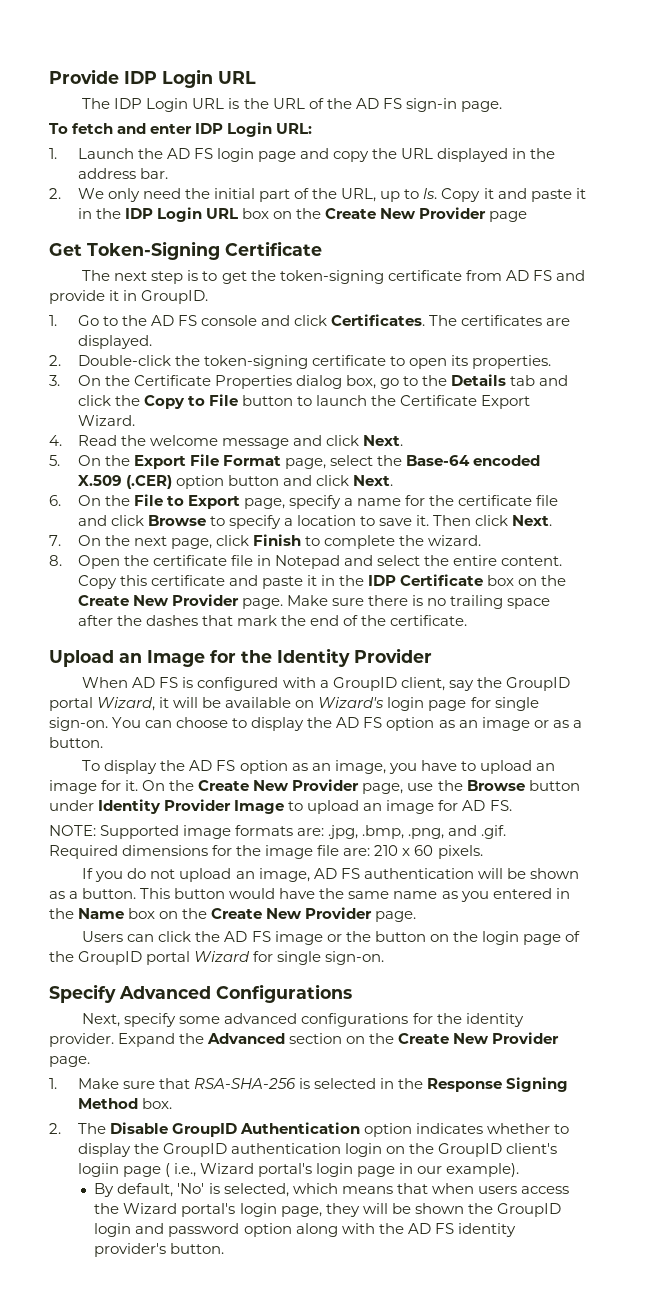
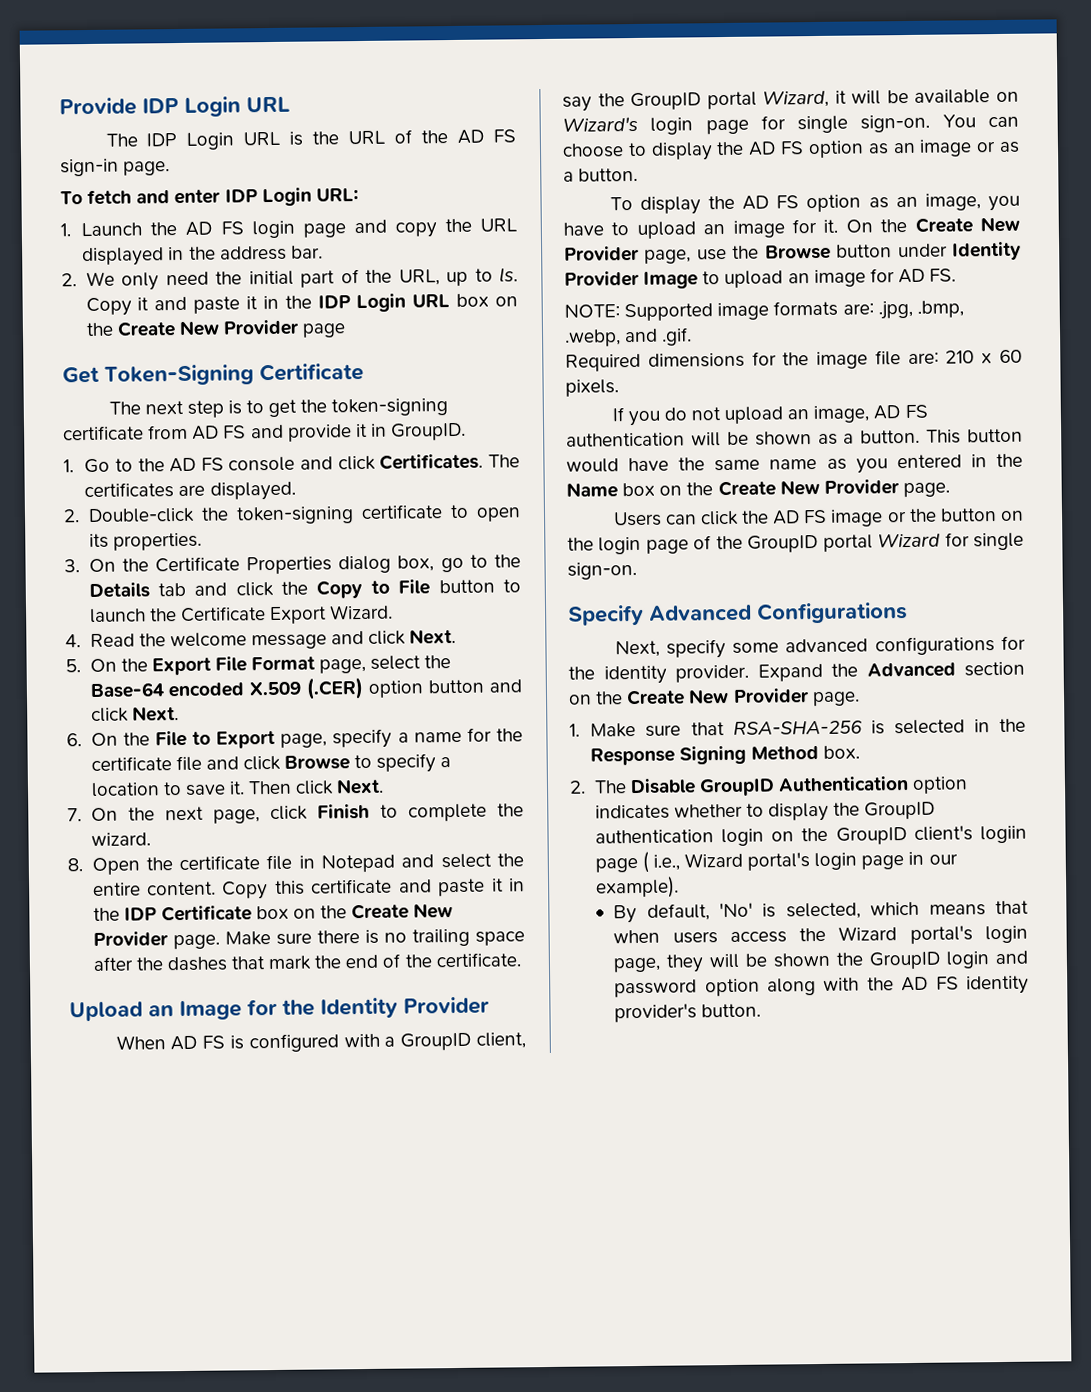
- NOTE: Supported image formats are: .jpg, .bmp, .png, and .gif.
+ NOTE: Supported image formats are: .jpg, .bmp, .webp, and .gif.

